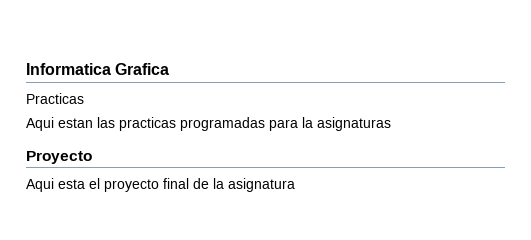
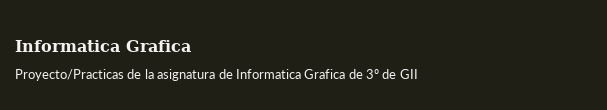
- Practicas
- Aqui estan las practicas programadas para la asignaturas
- Proyecto
- Aqui esta el proyecto final de la asignatura
+ Proyecto/Practicas de la asignatura de Informatica Grafica de 3º de GII

